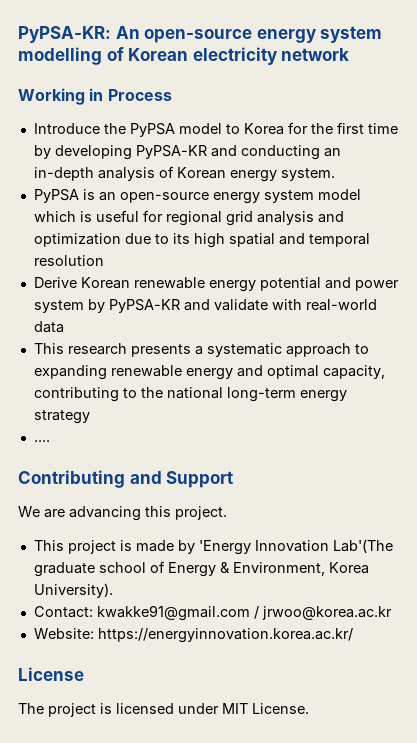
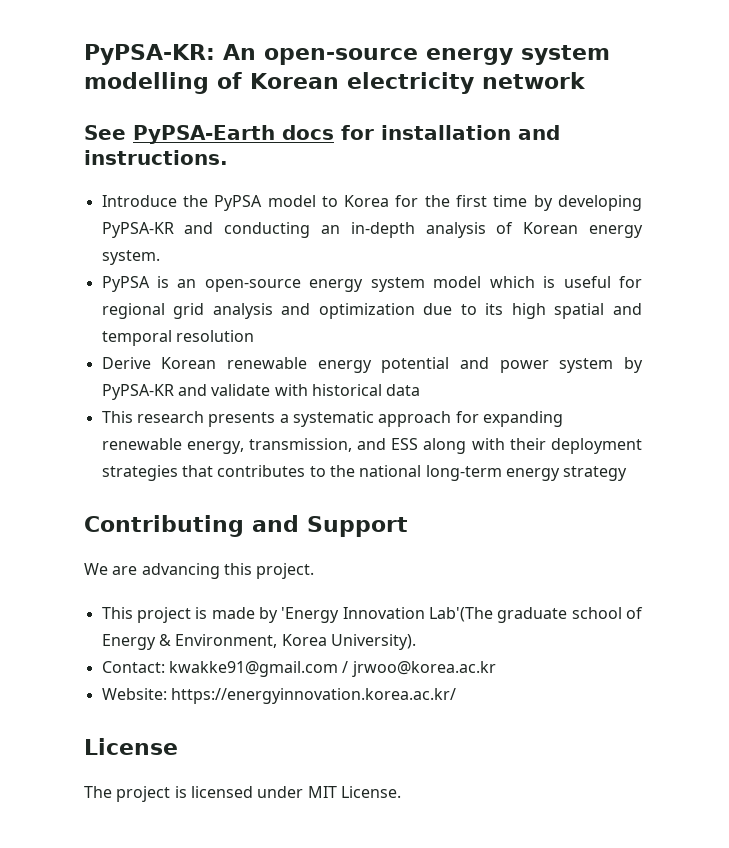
- Working in Process
+ See PyPSA-Earth docs for installation and instructions.
- Derive Korean renewable energy potential and power system by PyPSA-KR and validate with real-world data
+ Derive Korean renewable energy potential and power system by PyPSA-KR and validate with historical data
- This research presents a systematic approach to expanding renewable energy and optimal capacity, contributing to the national long-term energy strategy
+ This research presents a systematic approach for expanding renewable energy, transmission, and ESS along with their deployment strategies that contributes to the national long-term energy strategy
- ....

